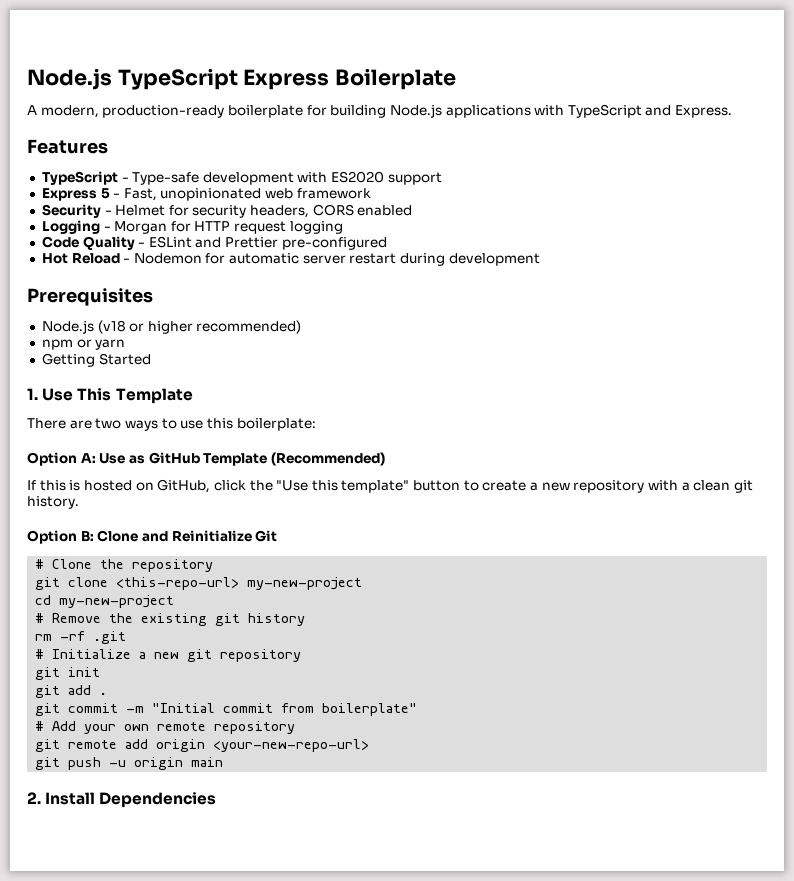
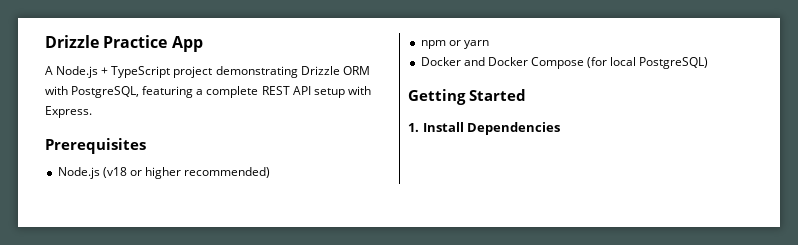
- Node.js TypeScript Express Boilerplate
- A modern, production-ready boilerplate for building Node.js applications with TypeScript and Express.
- Features
- TypeScript - Type-safe development with ES2020 support
- Express 5 - Fast, unopinionated web framework
- Security - Helmet for security headers, CORS enabled
- Logging - Morgan for HTTP request logging
- Code Quality - ESLint and Prettier pre-configured
- Hot Reload - Nodemon for automatic server restart during development
+ Drizzle Practice App
+ A Node.js + TypeScript project demonstrating Drizzle ORM with PostgreSQL, featuring a complete REST API setup with Express.
+ Docker and Docker Compose (for local PostgreSQL)
  Getting Started
- 1. Use This Template
- There are two ways to use this boilerplate:
- Option A: Use as GitHub Template (Recommended)
- If this is hosted on GitHub, click the "Use this template" button to create a new repository with a clean git history.
- Option B: Clone and Reinitialize Git
- # Clone the repository
- git clone <this-repo-url> my-new-project
- cd my-new-project
- # Remove the existing git history
- rm -rf .git
- # Initialize a new git repository
- git init
- git add .
- git commit -m "Initial commit from boilerplate"
- # Add your own remote repository
- git remote add origin <your-new-repo-url>
- git push -u origin main
- 2. Install Dependencies
+ 1. Install Dependencies

